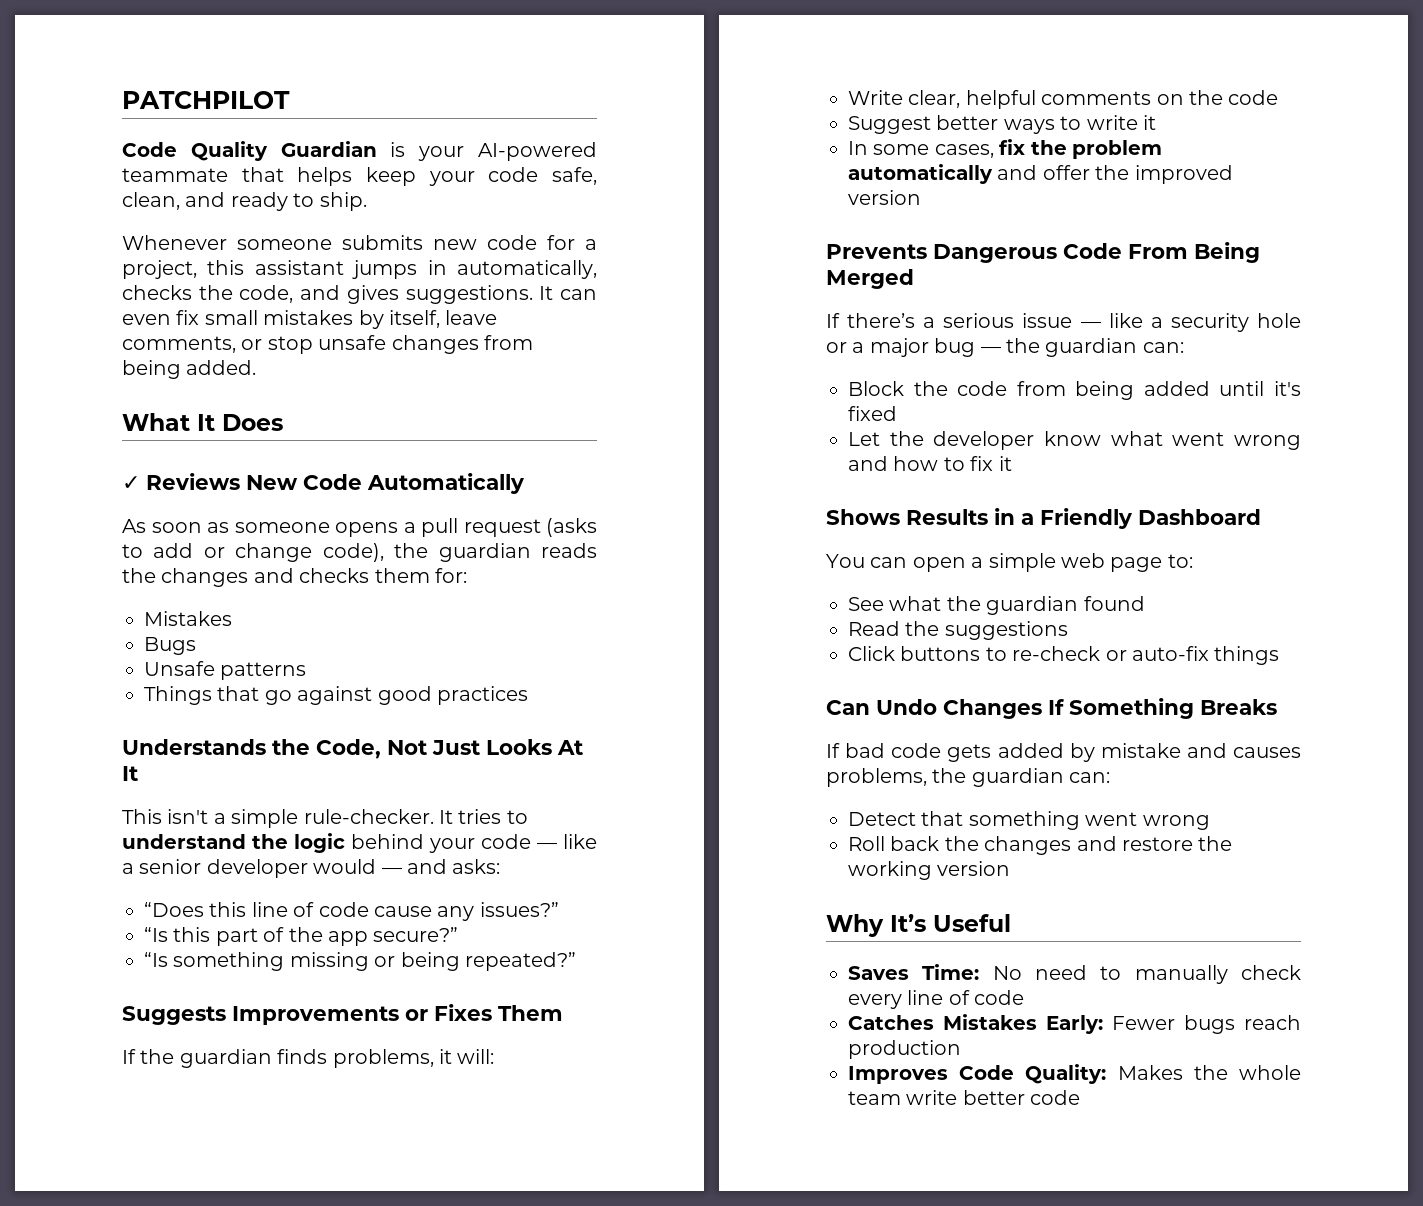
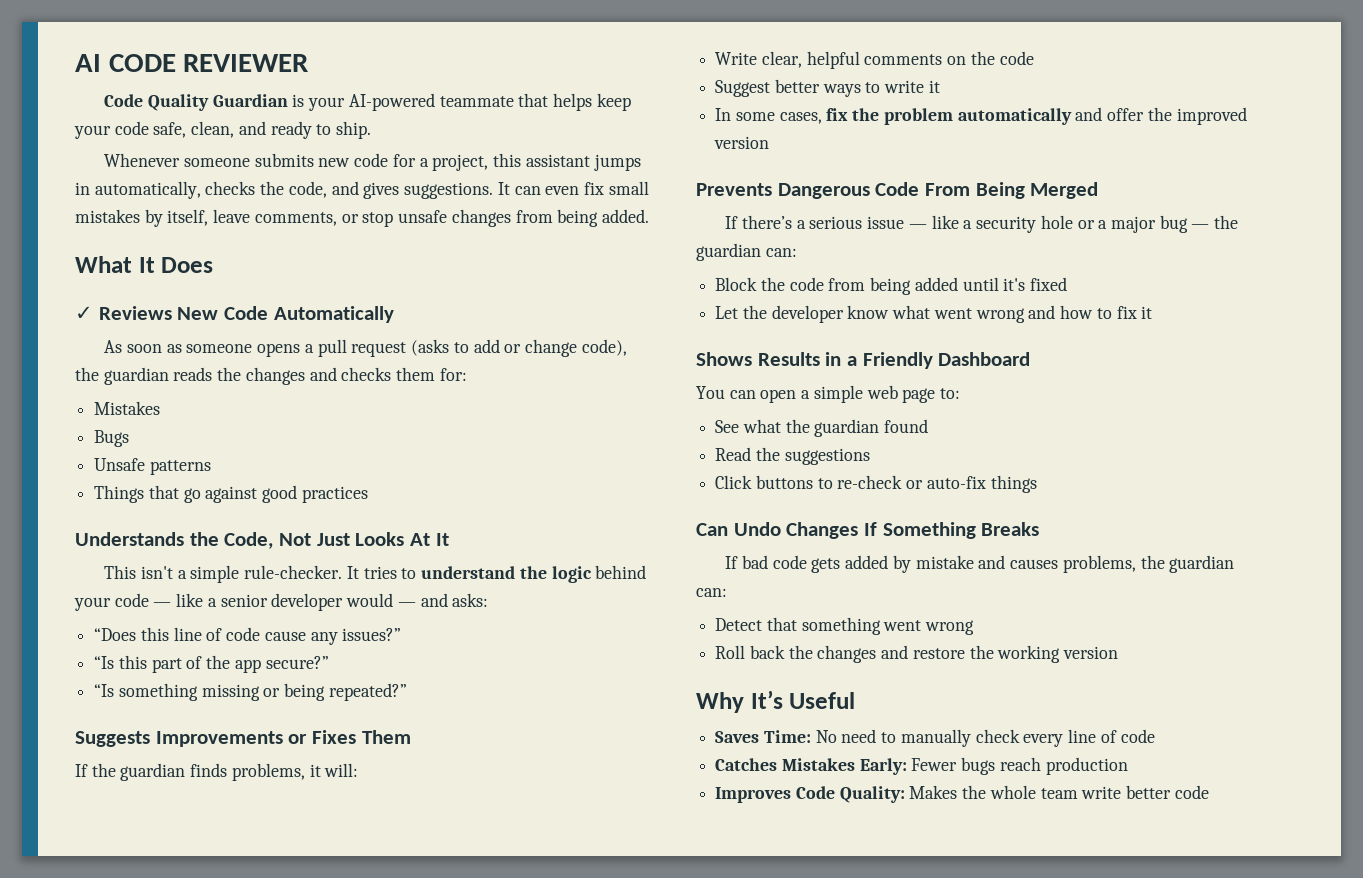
- PATCHPILOT
+ AI CODE REVIEWER

